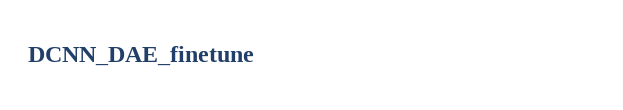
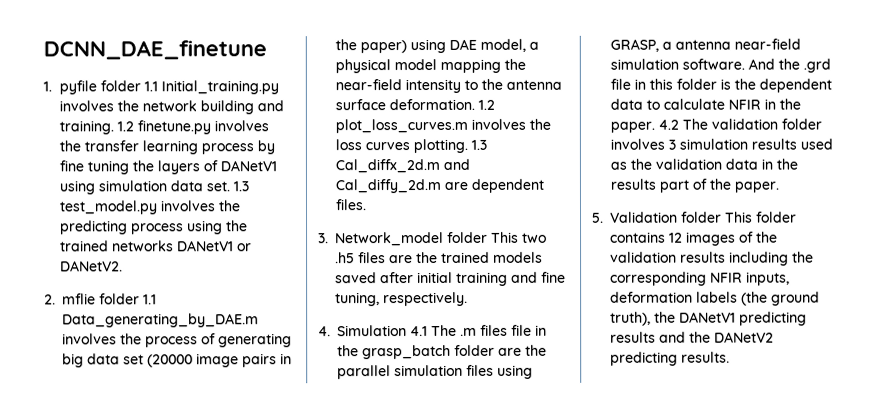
+ 1. pyfile folder 1.1 Initial_training.py involves the network building and training. 1.2 finetune.py involves the transfer learning process by fine tuning the layers of DANetV1 using simulation data set. 1.3 test_model.py involves the predicting process using the trained networks DANetV1 or DANetV2.
+ 2. mflie folder 1.1 Data_generating_by_DAE.m involves the process of generating big data set (20000 image pairs in the paper) using DAE model, a physical model mapping the near-field intensity to the antenna surface deformation. 1.2 plot_loss_curves.m involves the loss curves plotting. 1.3 Cal_diffx_2d.m and Cal_diffy_2d.m are dependent files.
+ 3. Network_model folder This two .h5 files are the trained models saved after initial training and fine tuning, respectively.
+ 4. Simulation 4.1 The .m files file in the grasp_batch folder are the parallel simulation files using GRASP, a antenna near-field simulation software. And the .grd file in this folder is the dependent data to calculate NFIR in the paper. 4.2 The validation folder involves 3 simulation results used as the validation data in the results part of the paper.
+ 5. Validation folder This folder contains 12 images of the validation results including the corresponding NFIR inputs, deformation labels (the ground truth), the DANetV1 predicting results and the DANetV2 predicting results.

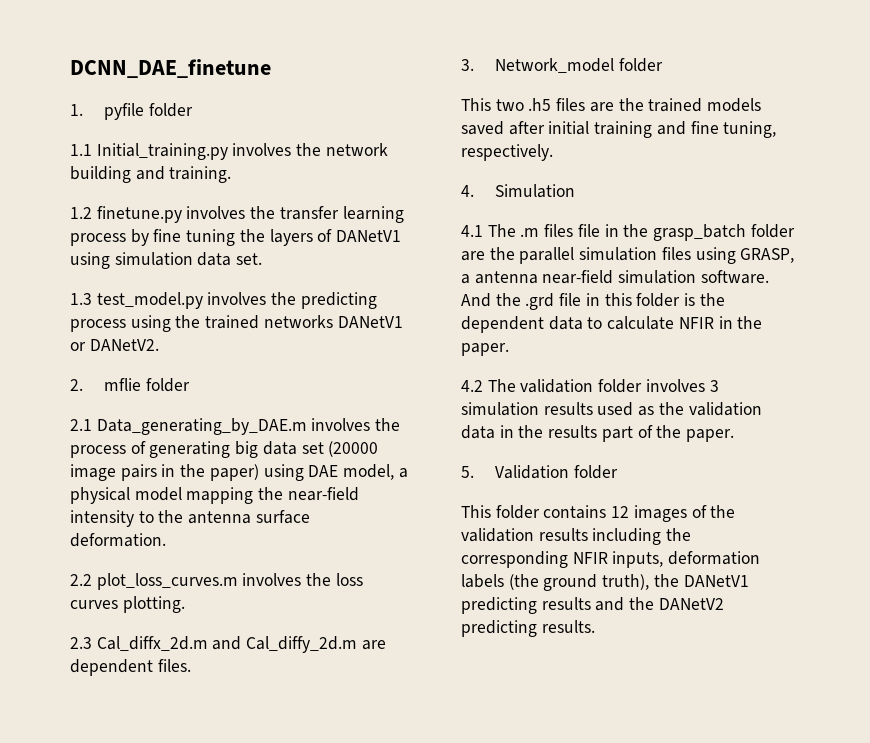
- 1. pyfile folder 1.1 Initial_training.py involves the network building and training. 1.2 finetune.py involves the transfer learning process by fine tuning the layers of DANetV1 using simulation data set. 1.3 test_model.py involves the predicting process using the trained networks DANetV1 or DANetV2.
+ 1. pyfile folder
+ 1.1 Initial_training.py involves the network building and training.
+ 1.2 finetune.py involves the transfer learning process by fine tuning the layers of DANetV1 using simulation data set.
+ 1.3 test_model.py involves the predicting process using the trained networks DANetV1 or DANetV2.
- 2. mflie folder 1.1 Data_generating_by_DAE.m involves the process of generating big data set (20000 image pairs in the paper) using DAE model, a physical model mapping the near-field intensity to the antenna surface deformation. 1.2 plot_loss_curves.m involves the loss curves plotting. 1.3 Cal_diffx_2d.m and Cal_diffy_2d.m are dependent files.
+ 2. mflie folder
+ 2.1 Data_generating_by_DAE.m involves the process of generating big data set (20000 image pairs in the paper) using DAE model, a physical model mapping the near-field intensity to the antenna surface deformation.
+ 2.2 plot_loss_curves.m involves the loss curves plotting.
+ 2.3 Cal_diffx_2d.m and Cal_diffy_2d.m are dependent files.
- 3. Network_model folder This two .h5 files are the trained models saved after initial training and fine tuning, respectively.
+ 3. Network_model folder
+ This two .h5 files are the trained models saved after initial training and fine tuning, respectively.
- 4. Simulation 4.1 The .m files file in the grasp_batch folder are the parallel simulation files using GRASP, a antenna near-field simulation software.
+ 4. Simulation
+ 4.1 The .m files file in the grasp_batch folder are the parallel simulation files using GRASP, a antenna near-field simulation software.
- And the .grd file in this folder is the dependent data to calculate NFIR in the paper. 4.2 The validation folder involves 3 simulation results used as the validation data in the results part of the paper.
+ And the .grd file in this folder is the dependent data to calculate NFIR in the paper.
+ 4.2 The validation folder involves 3 simulation results used as the validation data in the results part of the paper.
- 5. Validation folder This folder contains 12 images of the validation results including the corresponding NFIR inputs, deformation labels (the ground truth), the DANetV1 predicting results and the DANetV2 predicting results.
+ 5. Validation folder
+ This folder contains 12 images of the validation results including the corresponding NFIR inputs, deformation labels (the ground truth), the DANetV1 predicting results and the DANetV2 predicting results.

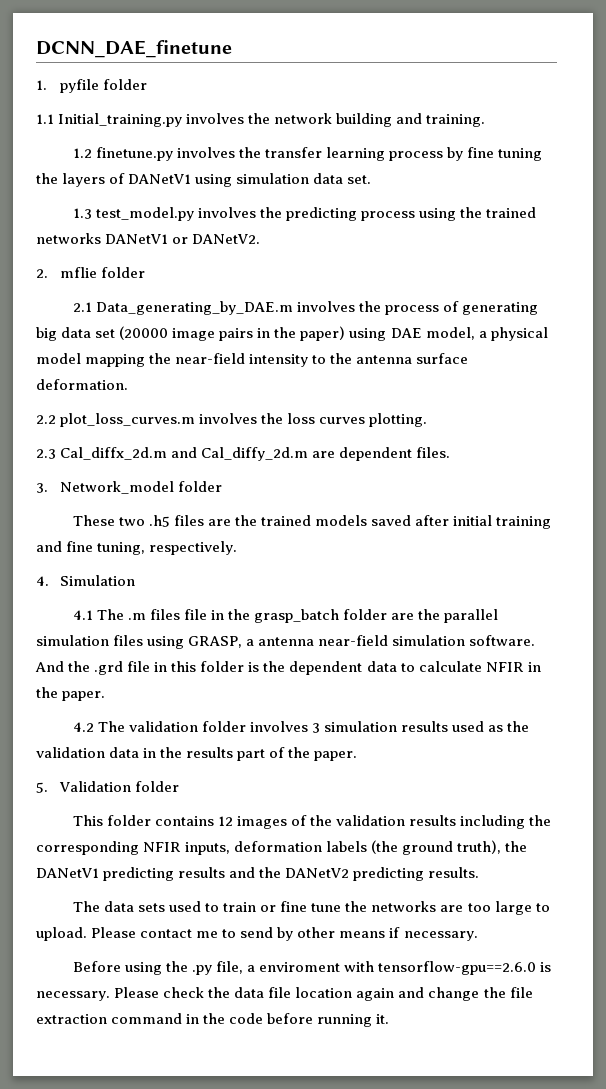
- This two .h5 files are the trained models saved after initial training and fine tuning, respectively.
+ These two .h5 files are the trained models saved after initial training and fine tuning, respectively.
+ The data sets used to train or fine tune the networks are too large to upload. Please contact me to send by other means if necessary.
+ Before using the .py file, a enviroment with tensorflow-gpu==2.6.0 is necessary. Please check the data file location again and change the file extraction command in the code before running it.

